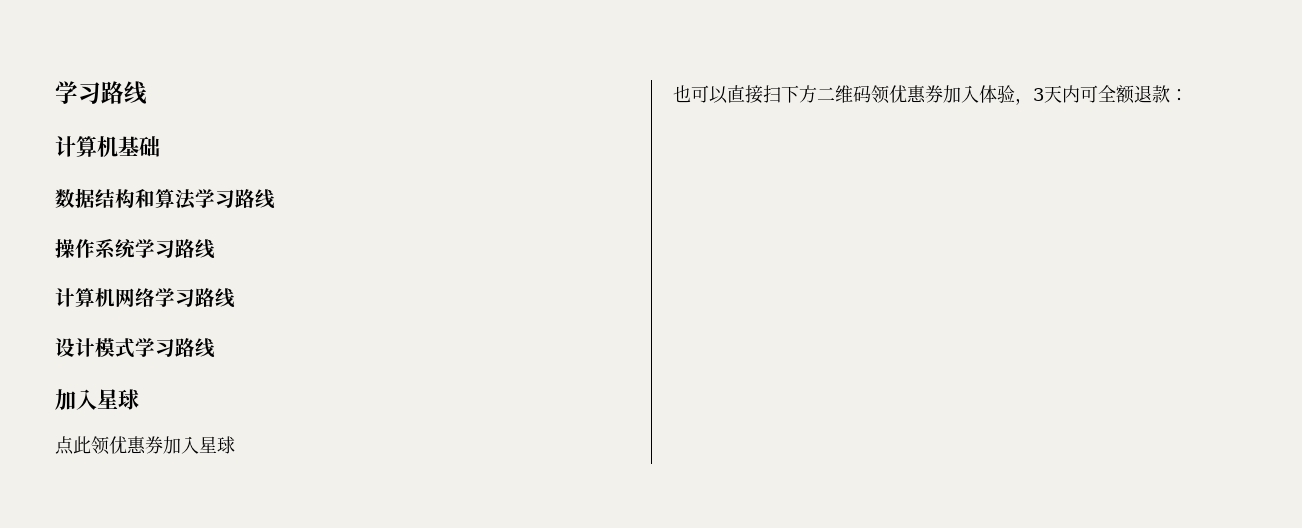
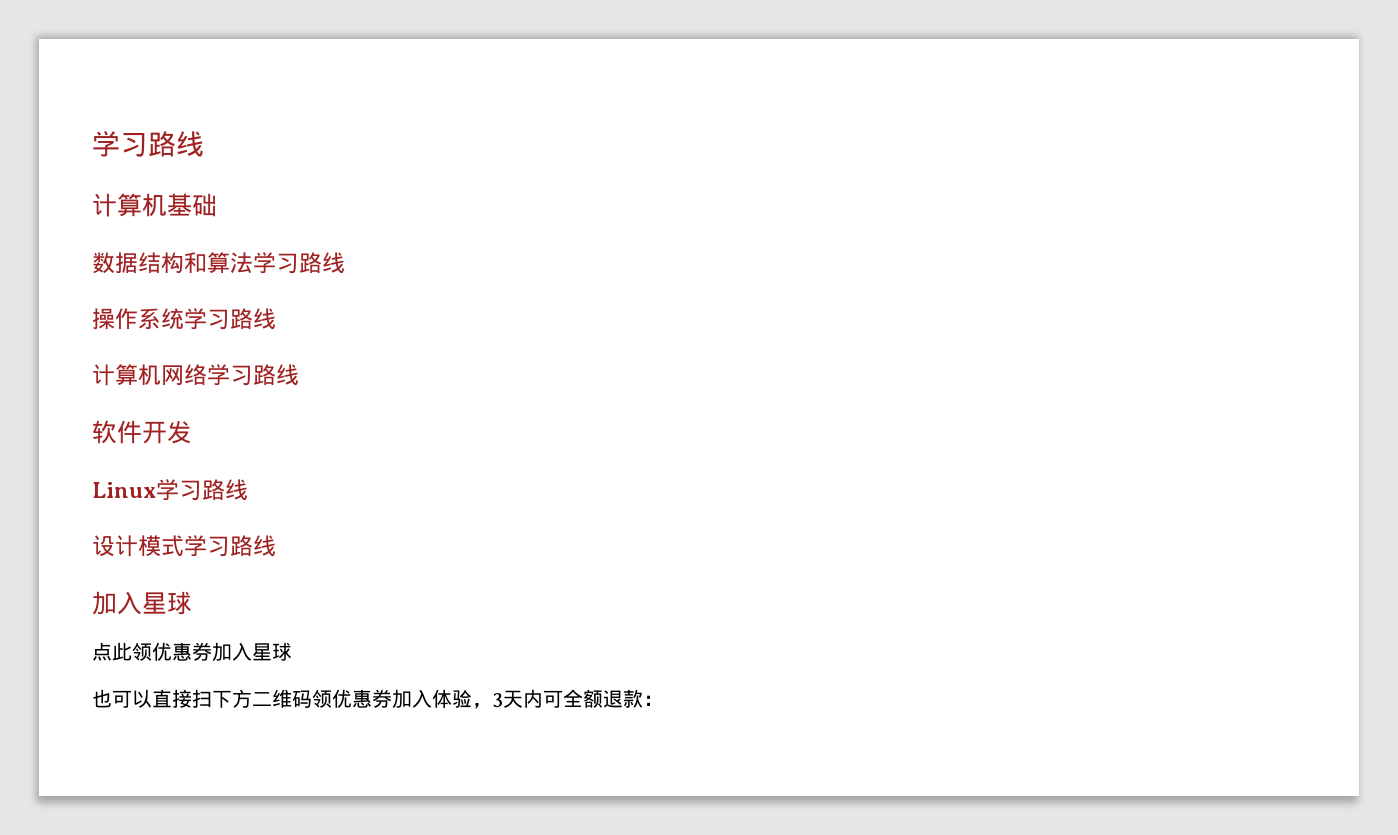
+ 软件开发
+ Linux学习路线

